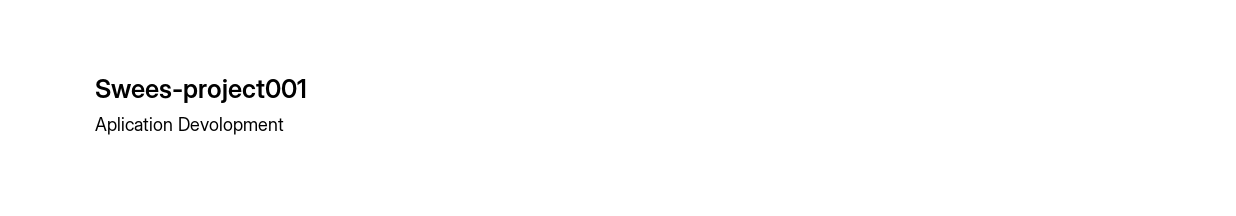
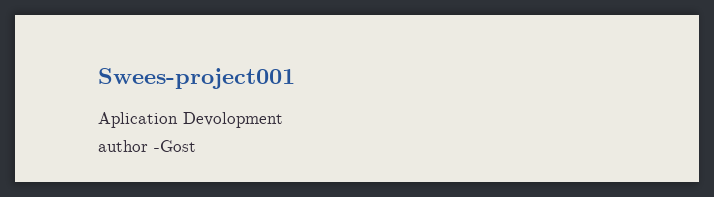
+ author -Gost

